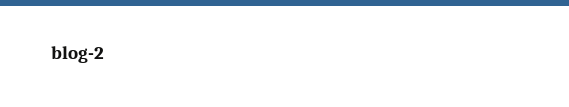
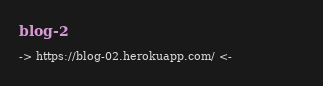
+ -> https://blog-02.herokuapp.com/ <-

